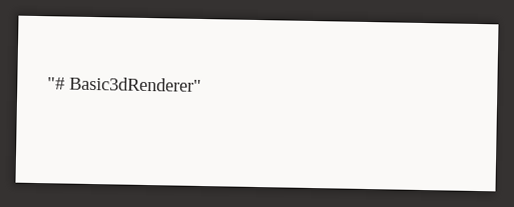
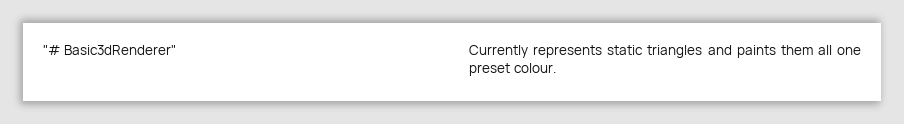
+ Currently represents static triangles and paints them all one preset colour.

